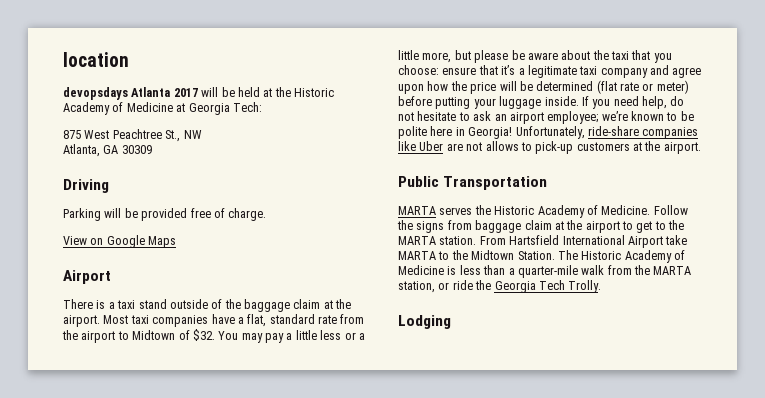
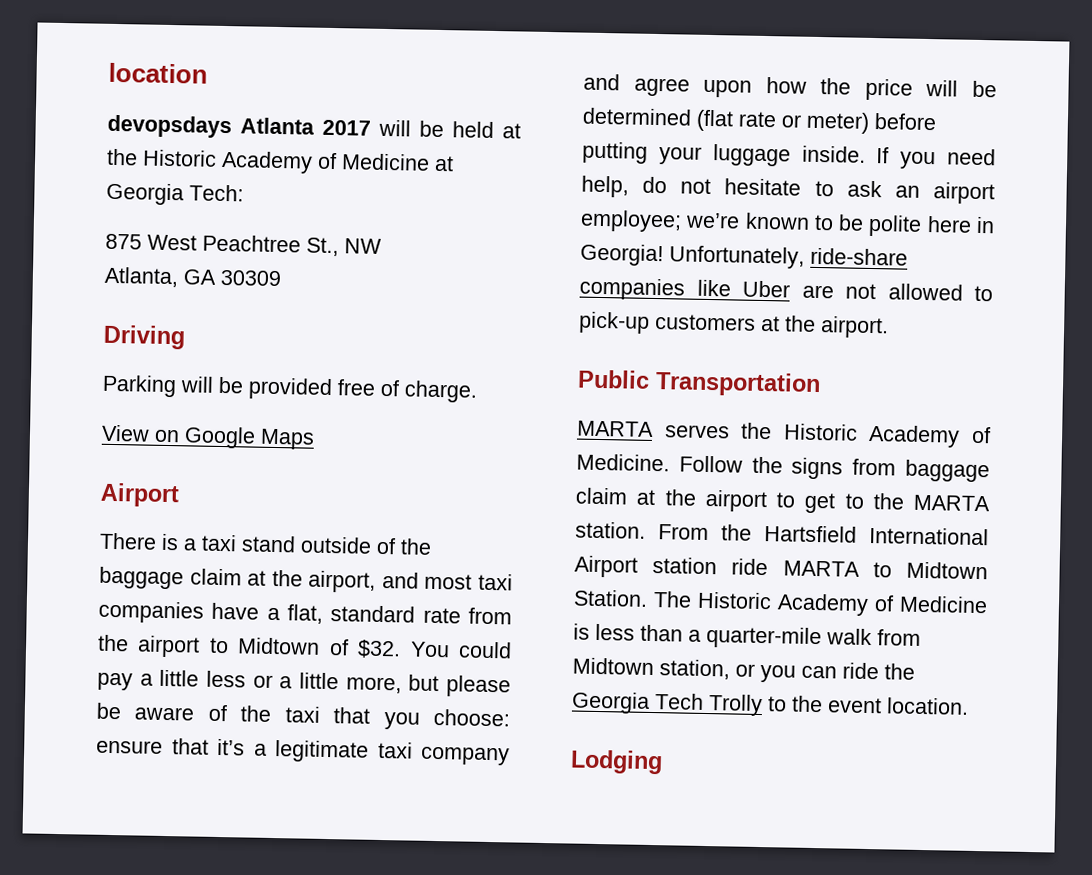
- There is a taxi stand outside of the baggage claim at the airport. Most taxi companies have a flat, standard rate from the airport to Midtown of $32.
+ There is a taxi stand outside of the baggage claim at the airport, and most taxi companies have a flat, standard rate from the airport to Midtown of $32.
- You may pay a little less or a little more, but please be aware about the taxi that you choose: ensure that it’s a legitimate taxi company and agree upon how the price will be determined (flat rate or meter) before putting your luggage inside.
+ You could pay a little less or a little more, but please be aware of the taxi that you choose: ensure that it’s a legitimate taxi company and agree upon how the price will be determined (flat rate or meter) before putting your luggage inside.
- Unfortunately, ride-share companies like Uber are not allows to pick-up customers at the airport.
+ Unfortunately, ride-share companies like Uber are not allowed to pick-up customers at the airport.
- From Hartsfield International Airport take MARTA to the Midtown Station.
+ From the Hartsfield International Airport station ride MARTA to Midtown Station.
- The Historic Academy of Medicine is less than a quarter-mile walk from the MARTA station, or ride the Georgia Tech Trolly.
+ The Historic Academy of Medicine is less than a quarter-mile walk from Midtown station, or you can ride the Georgia Tech Trolly to the event location.

